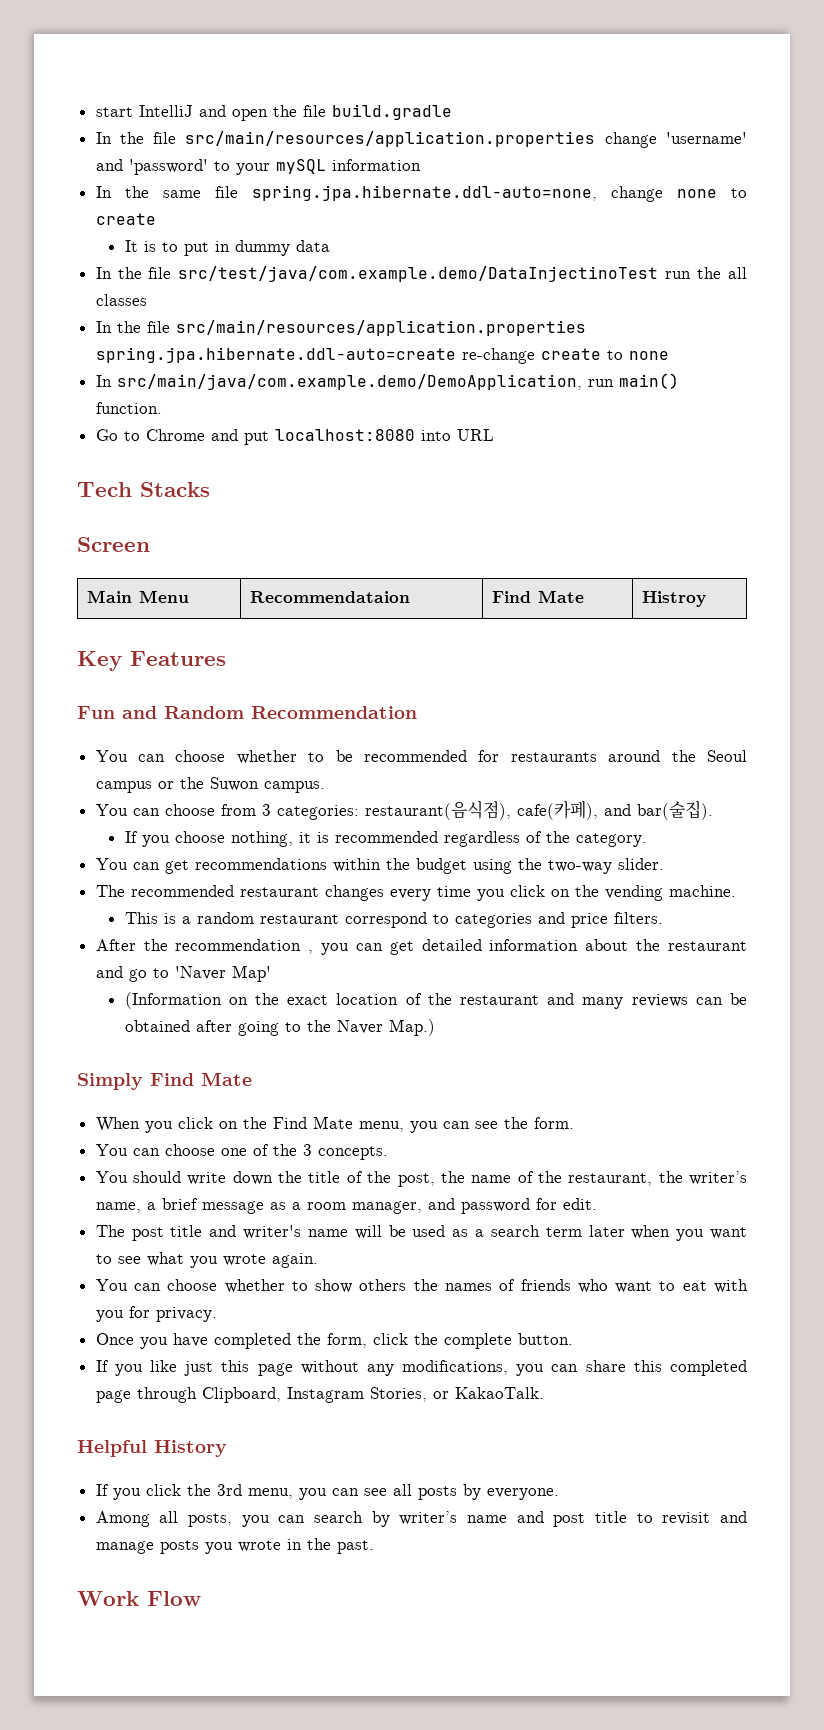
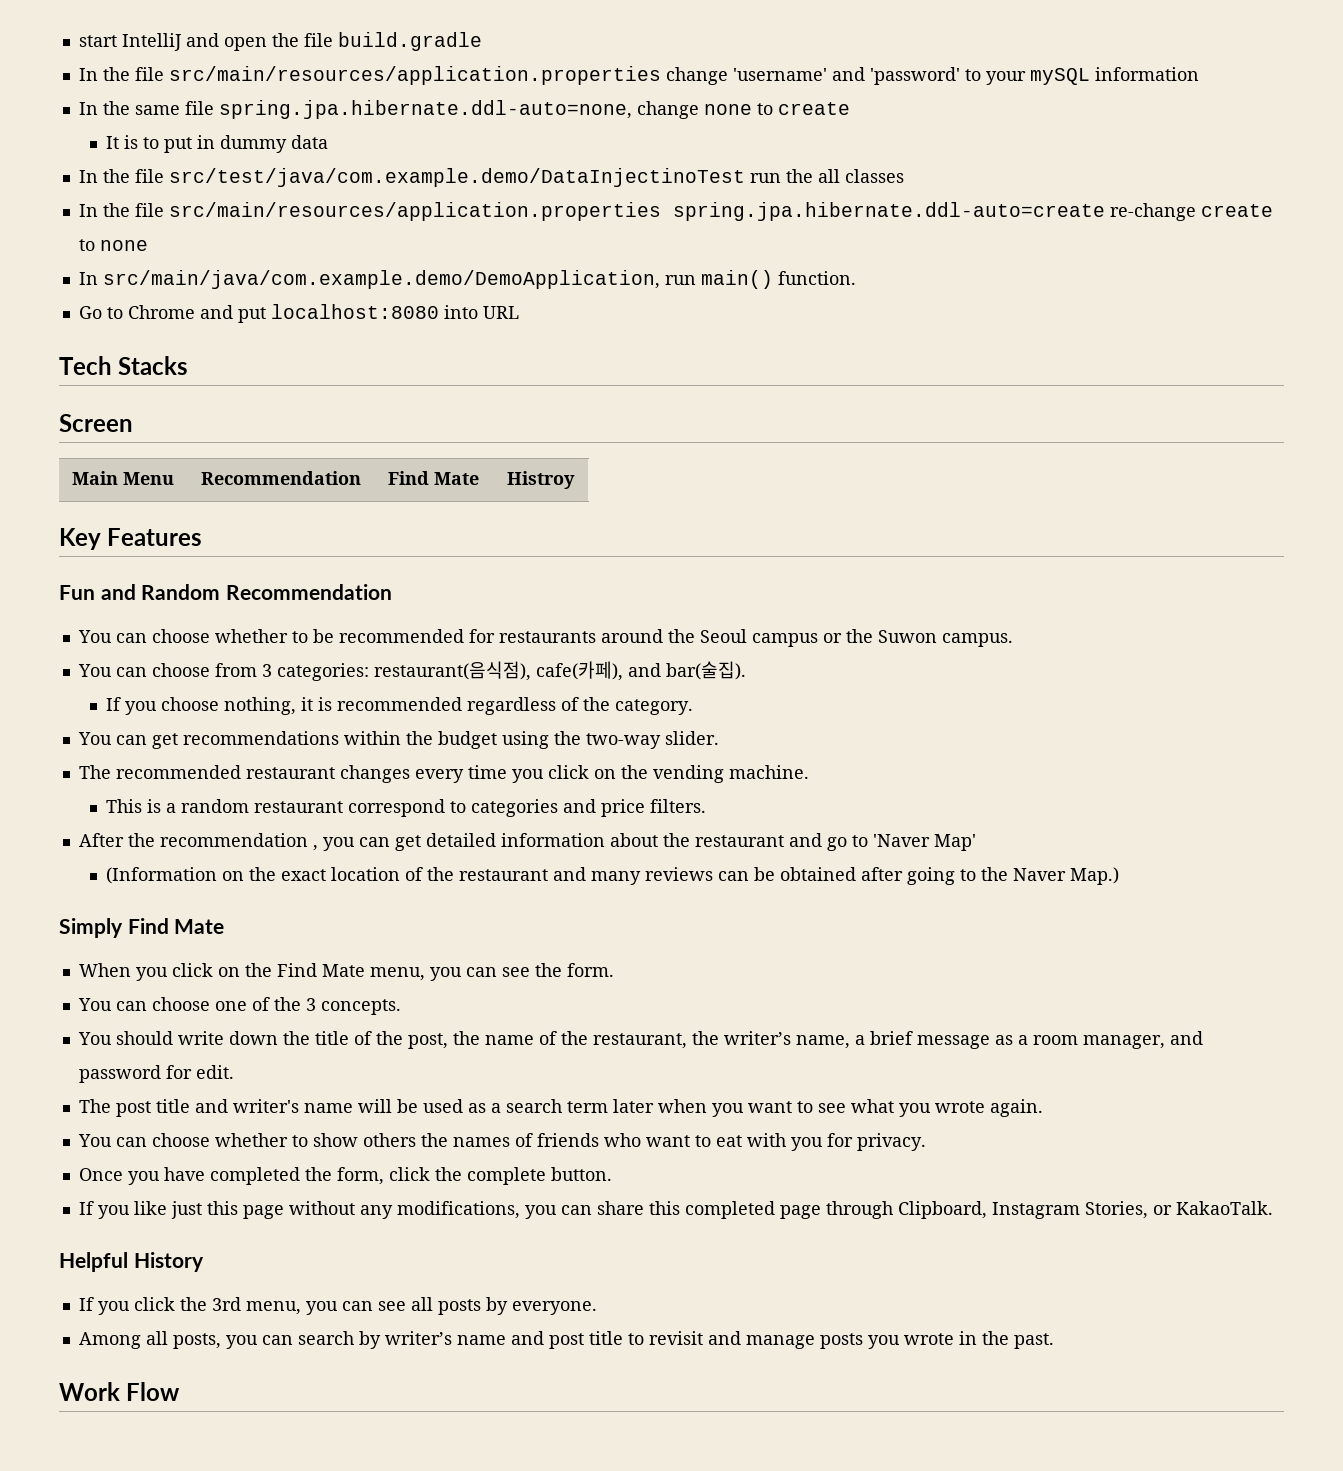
- Main Menu | Recommendataion | Find Mate | Histroy
+ Main Menu | Recommendation | Find Mate | Histroy

